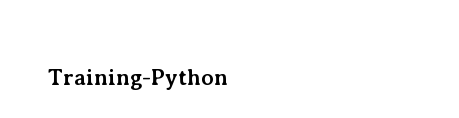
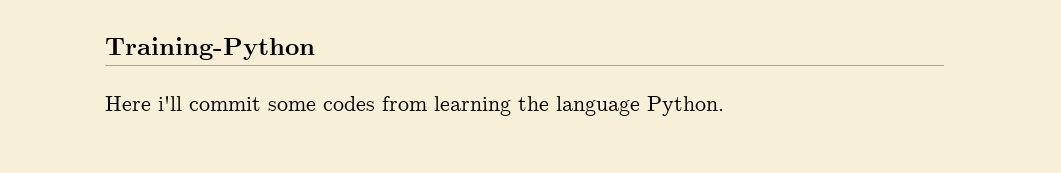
+ Here i'll commit some codes from learning the language Python.

